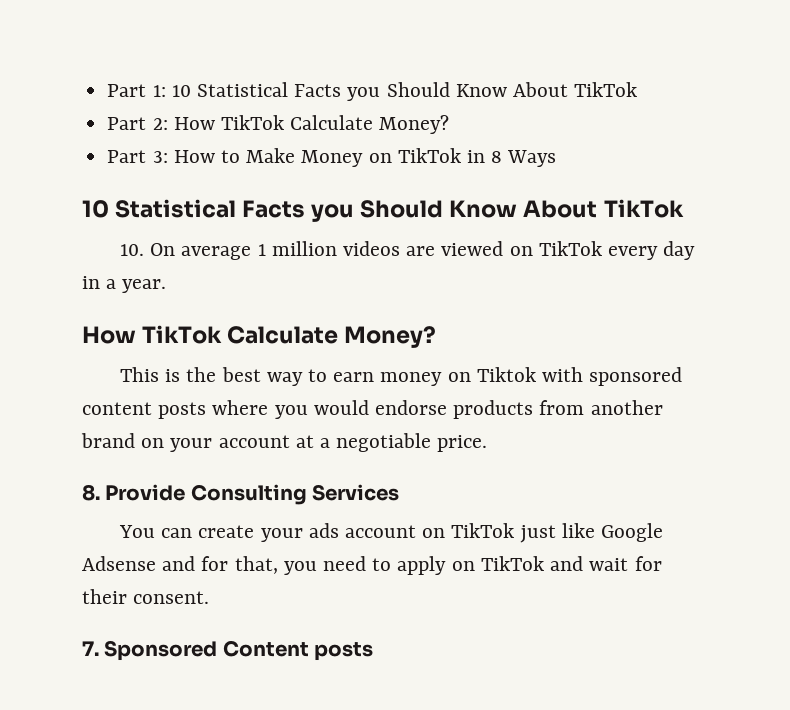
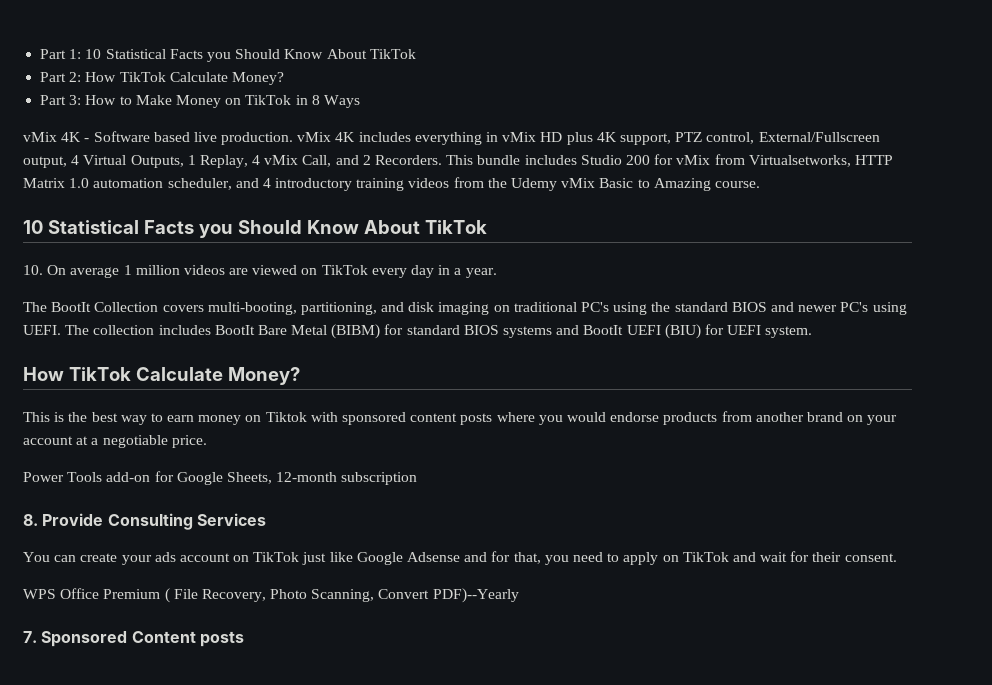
+ vMix 4K - Software based live production. vMix 4K includes everything in vMix HD plus 4K support, PTZ control, External/Fullscreen output, 4 Virtual Outputs, 1 Replay, 4 vMix Call, and 2 Recorders. This bundle includes Studio 200 for vMix from Virtualsetworks, HTTP Matrix 1.0 automation scheduler, and 4 introductory training videos from the Udemy vMix Basic to Amazing course.
+ The BootIt Collection covers multi-booting, partitioning, and disk imaging on traditional PC's using the standard BIOS and newer PC's using UEFI. The collection includes BootIt Bare Metal (BIBM) for standard BIOS systems and BootIt UEFI (BIU) for UEFI system.
+ Power Tools add-on for Google Sheets, 12-month subscription
+ WPS Office Premium ( File Recovery, Photo Scanning, Convert PDF)--Yearly

